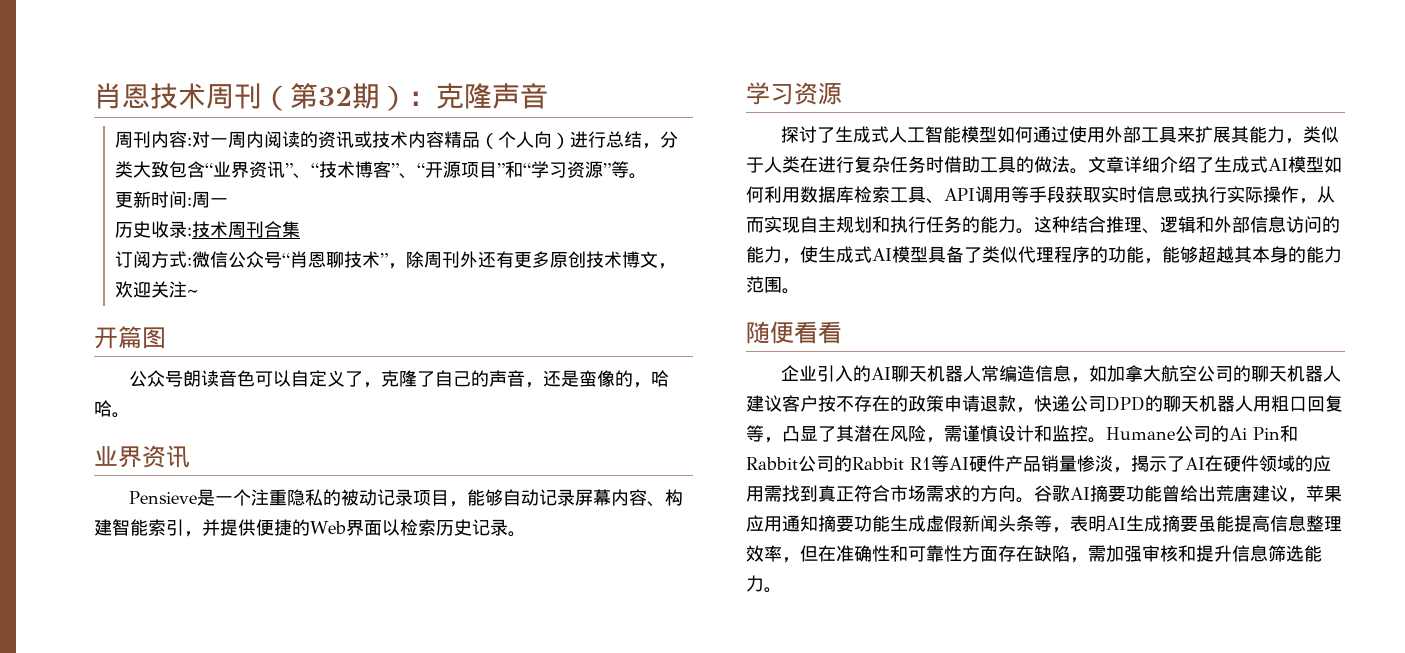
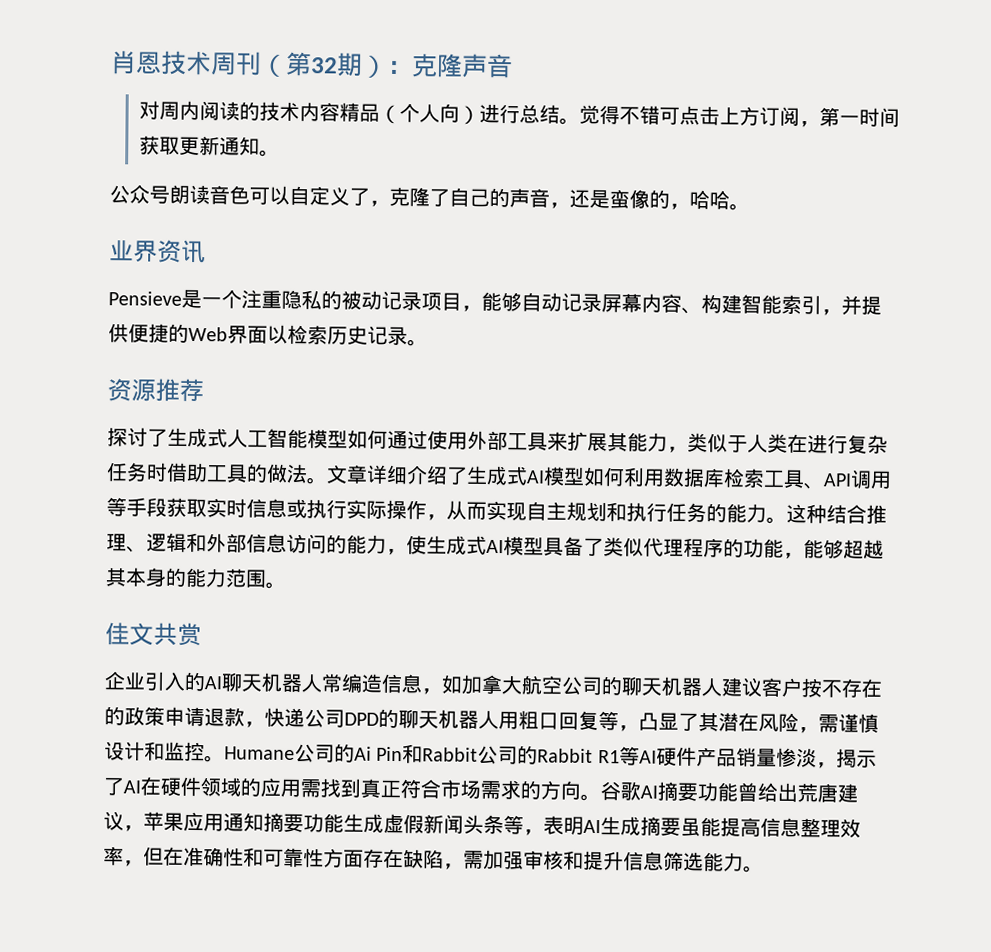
- 周刊内容:对一周内阅读的资讯或技术内容精品（个人向）进行总结，分类大致包含“业界资讯”、“技术博客”、“开源项目”和“学习资源”等。
- 更新时间:周一
- 历史收录:技术周刊合集
- 订阅方式:微信公众号“肖恩聊技术”，除周刊外还有更多原创技术博文，欢迎关注~
- 开篇图
+ 对周内阅读的技术内容精品（个人向）进行总结。觉得不错可点击上方订阅，第一时间获取更新通知。
  Pensieve是一个注重隐私的被动记录项目，能够自动记录屏幕内容、构建智能索引，并提供便捷的Web界面以检索历史记录。
- 学习资源
+ 资源推荐
- 随便看看
+ 佳文共赏

